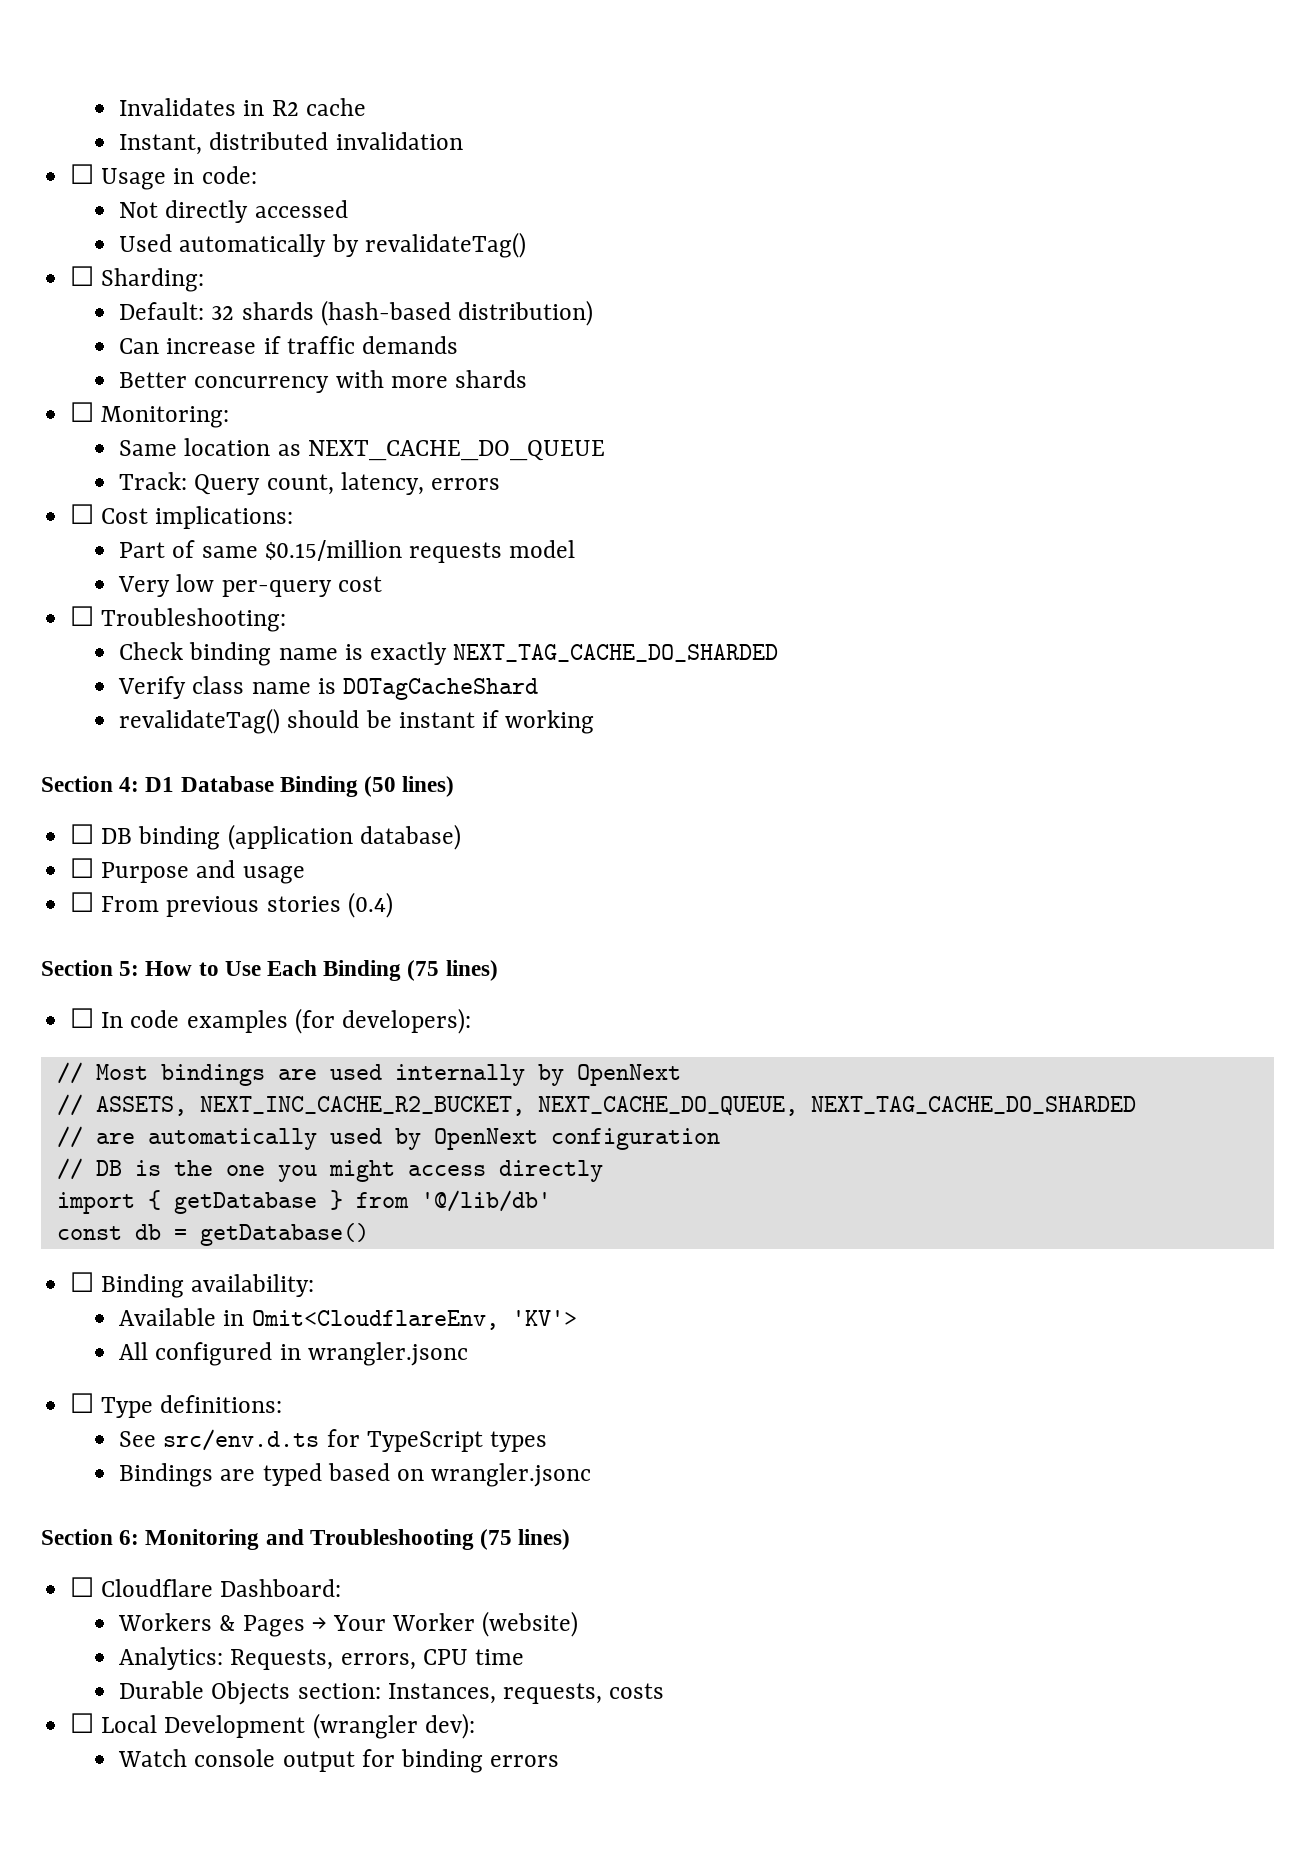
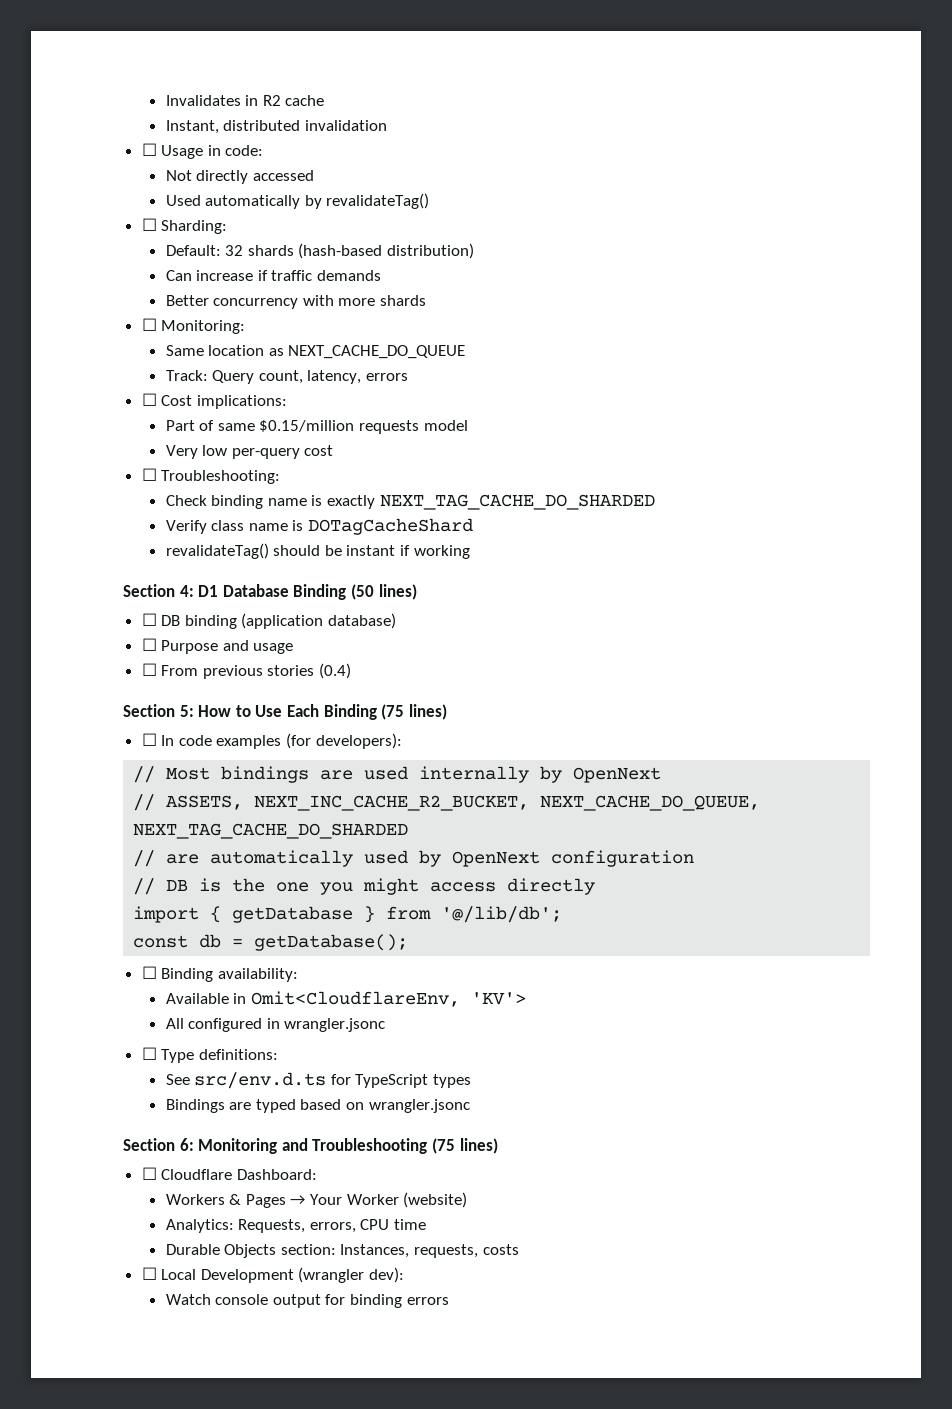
- import { getDatabase } from '@/lib/db'
+ import { getDatabase } from '@/lib/db';
- const db = getDatabase()
+ const db = getDatabase();

